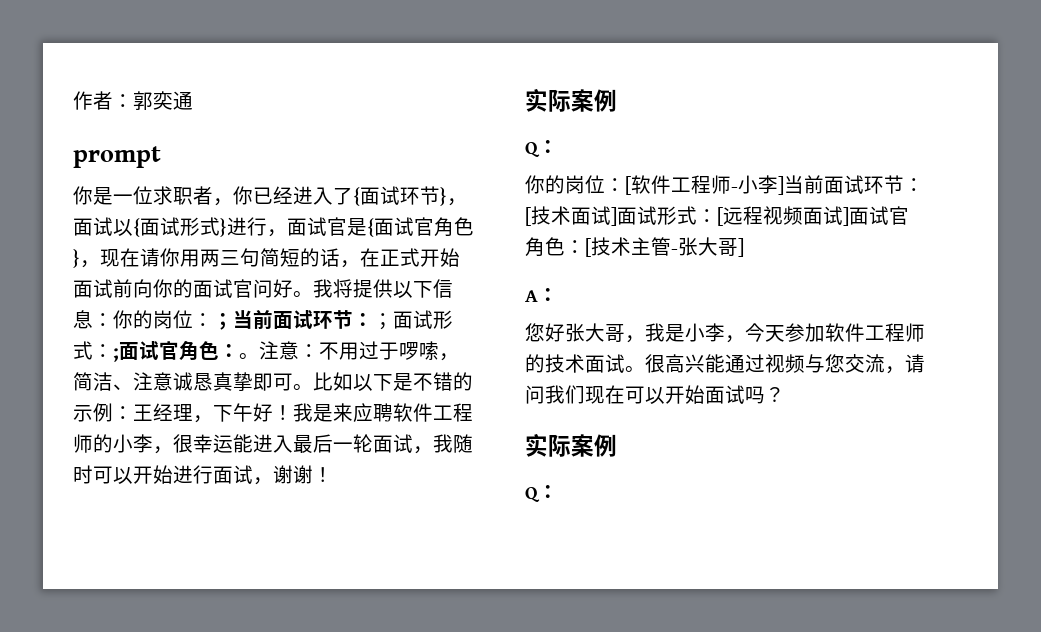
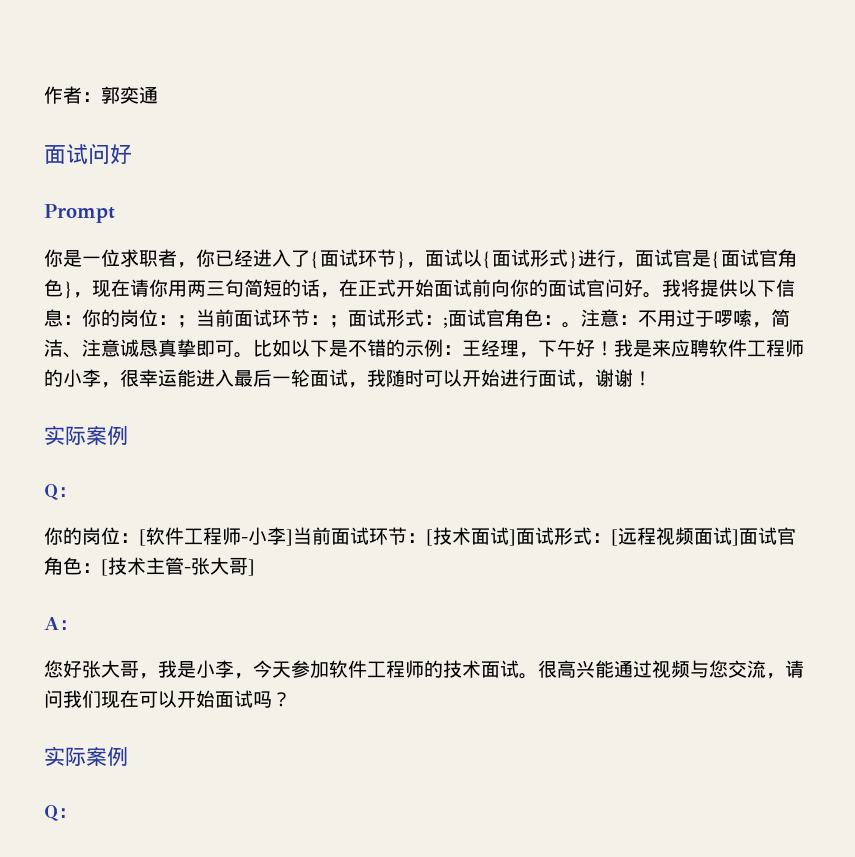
- prompt
+ 面试问好
+ Prompt

